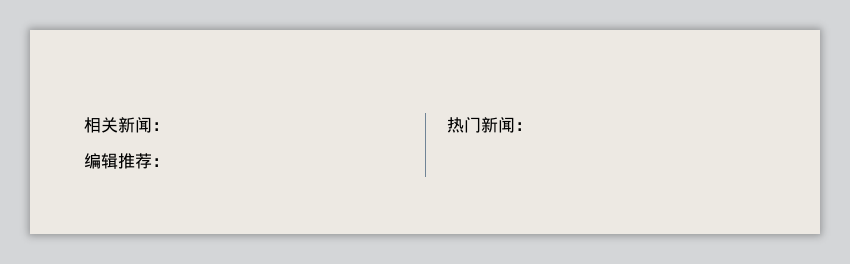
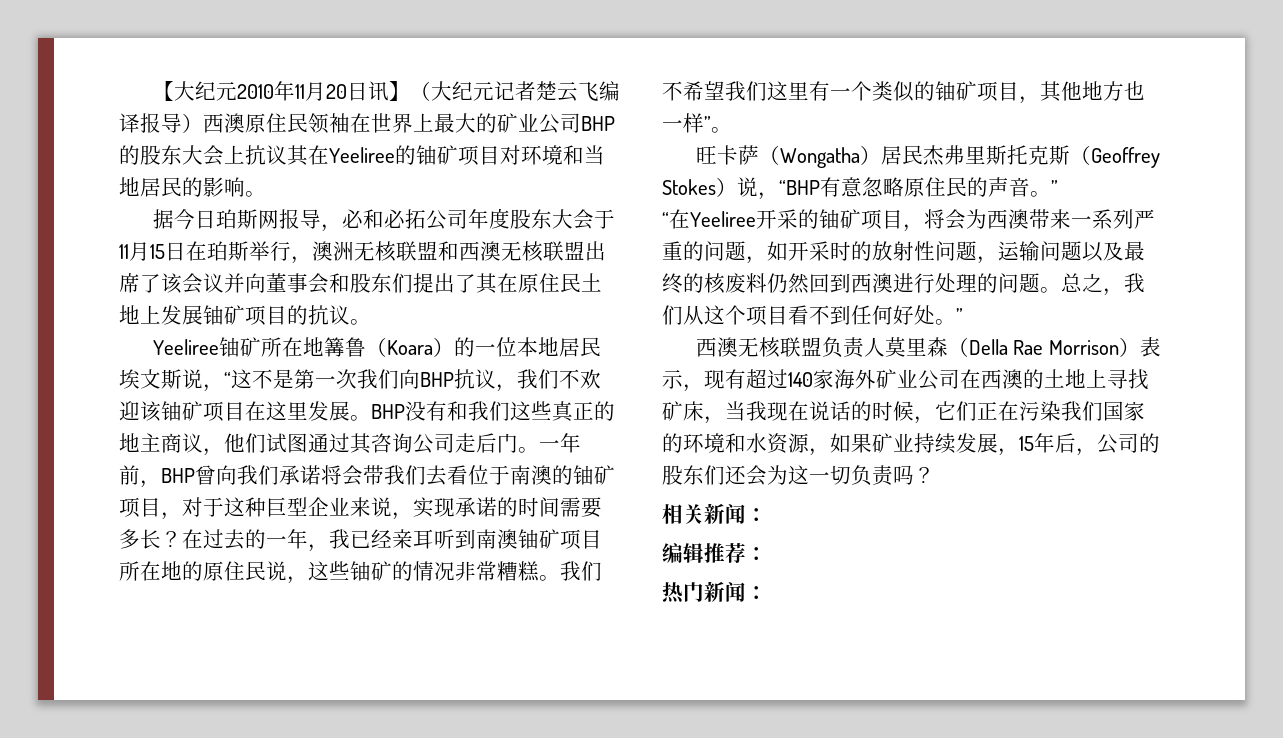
+ 【大纪元2010年11月20日讯】（大纪元记者楚云飞编译报导）西澳原住民领袖在世界上最大的矿业公司BHP的股东大会上抗议其在Yeeliree的铀矿项目对环境和当地居民的影响。
+ 据今日珀斯网报导，必和必拓公司年度股东大会于11月15日在珀斯举行，澳洲无核联盟和西澳无核联盟出席了该会议并向董事会和股东们提出了其在原住民土地上发展铀矿项目的抗议。
+ Yeeliree铀矿所在地篝鲁（Koara）的一位本地居民埃文斯说，“这不是第一次我们向BHP抗议，我们不欢迎该铀矿项目在这里发展。BHP没有和我们这些真正的地主商议，他们试图通过其咨询公司走后门。一年前，BHP曾向我们承诺将会带我们去看位于南澳的铀矿项目，对于这种巨型企业来说，实现承诺的时间需要多长？在过去的一年，我已经亲耳听到南澳铀矿项目所在地的原住民说，这些铀矿的情况非常糟糕。我们不希望我们这里有一个类似的铀矿项目，其他地方也一样”。
+ 旺卡萨（Wongatha）居民杰弗里斯托克斯（Geoffrey Stokes）说，“BHP有意忽略原住民的声音。”
+ “在Yeeliree开采的铀矿项目，将会为西澳带来一系列严重的问题，如开采时的放射性问题，运输问题以及最终的核废料仍然回到西澳进行处理的问题。总之，我们从这个项目看不到任何好处。”
+ 西澳无核联盟负责人莫里森（Della Rae Morrison）表示，现有超过140家海外矿业公司在西澳的土地上寻找矿床，当我现在说话的时候，它们正在污染我们国家的环境和水资源，如果矿业持续发展，15年后，公司的股东们还会为这一切负责吗？

